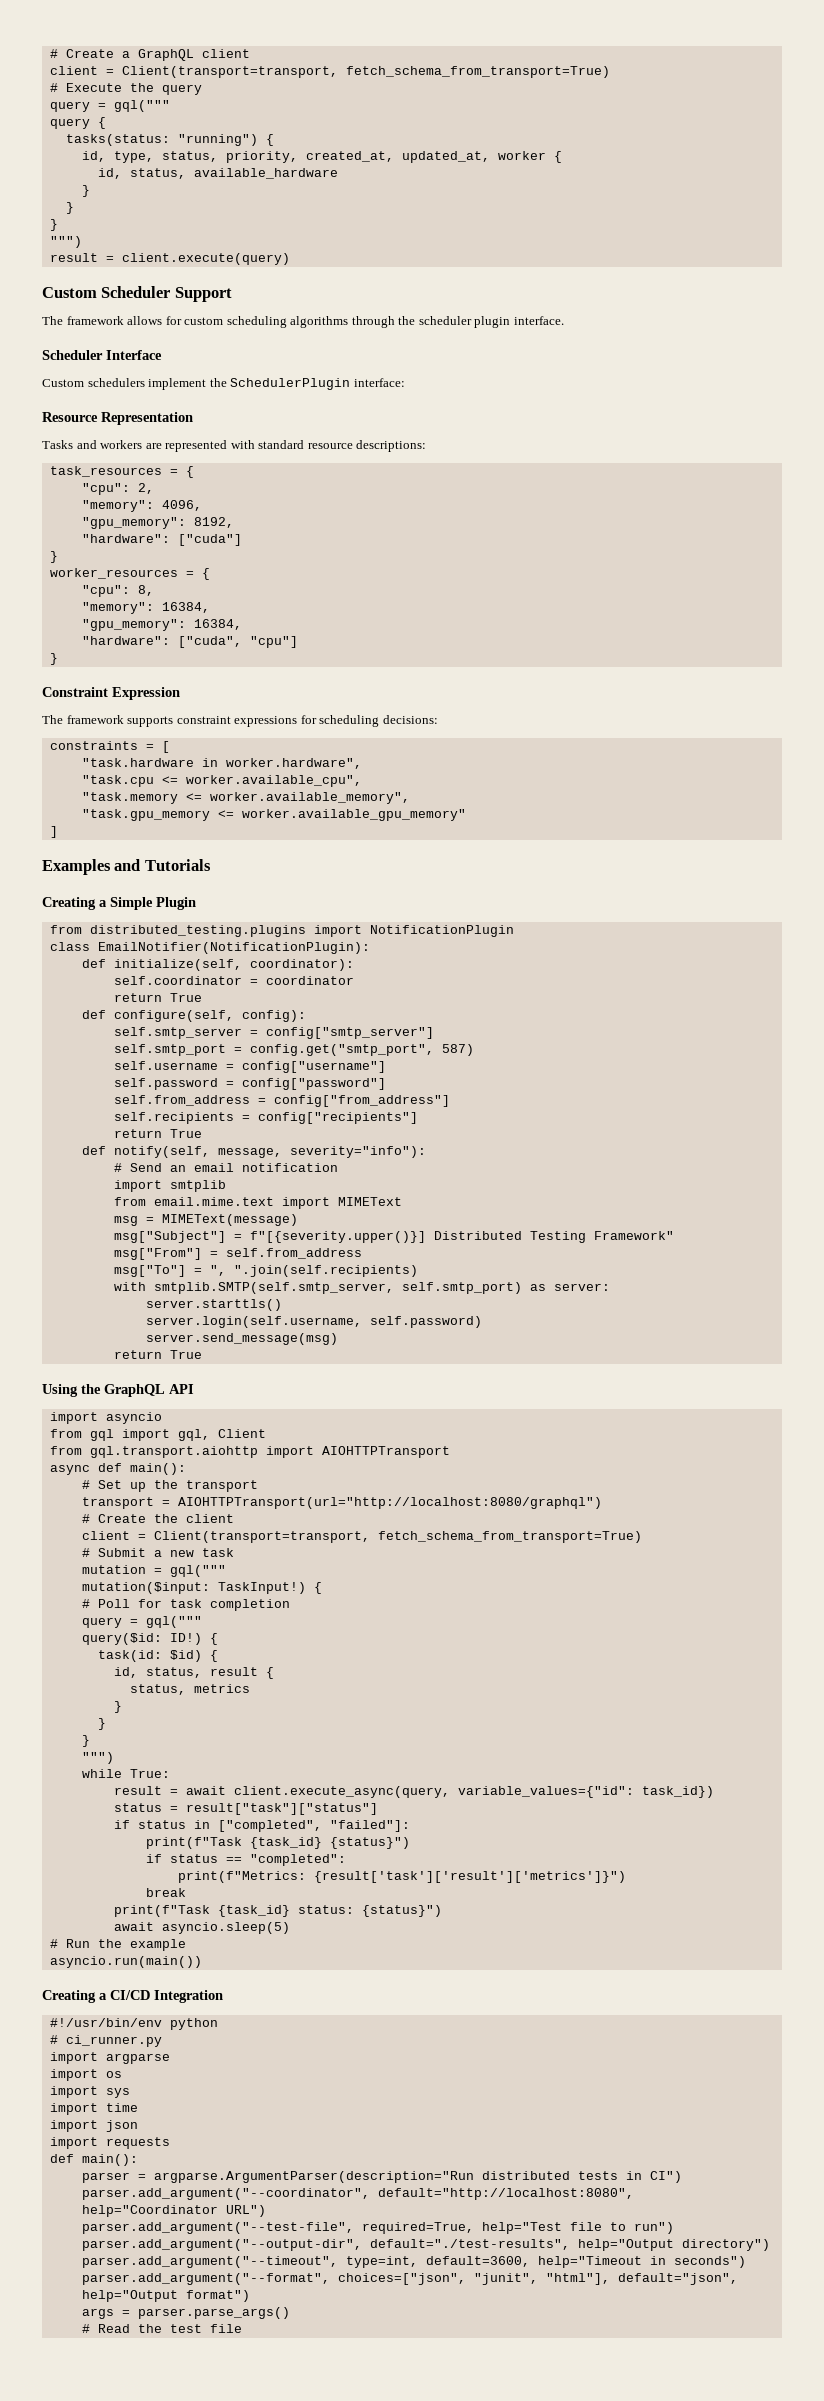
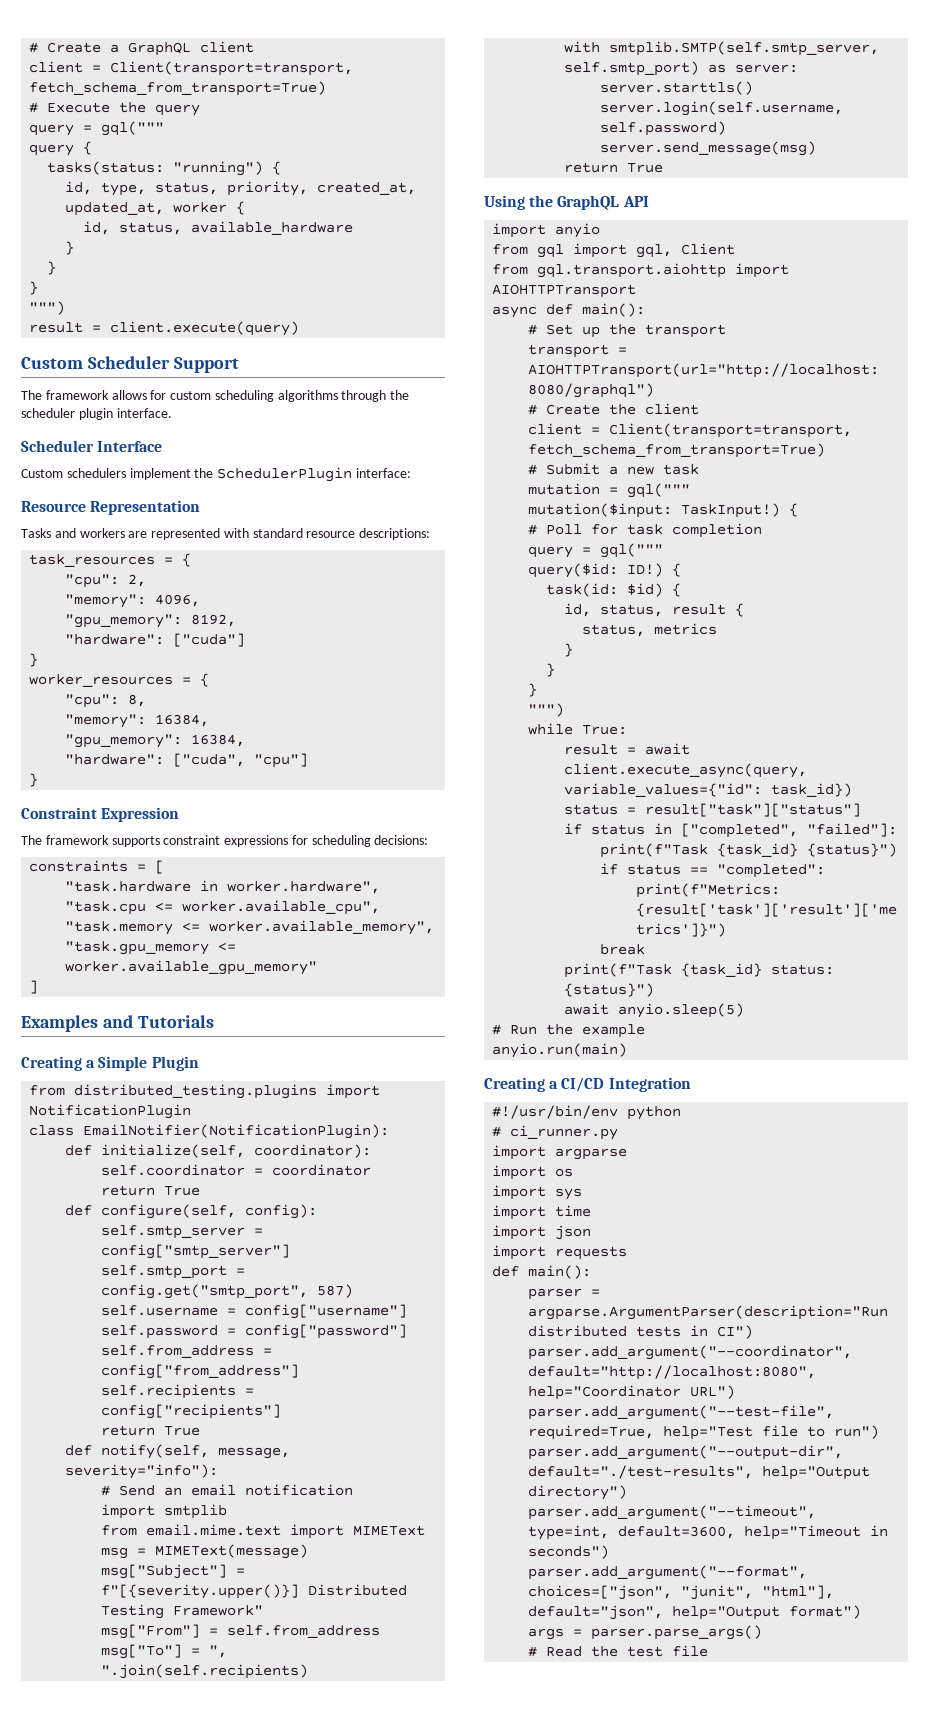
- import asyncio
+ import anyio
- await asyncio.sleep(5)
+ await anyio.sleep(5)
- asyncio.run(main())
+ anyio.run(main)

